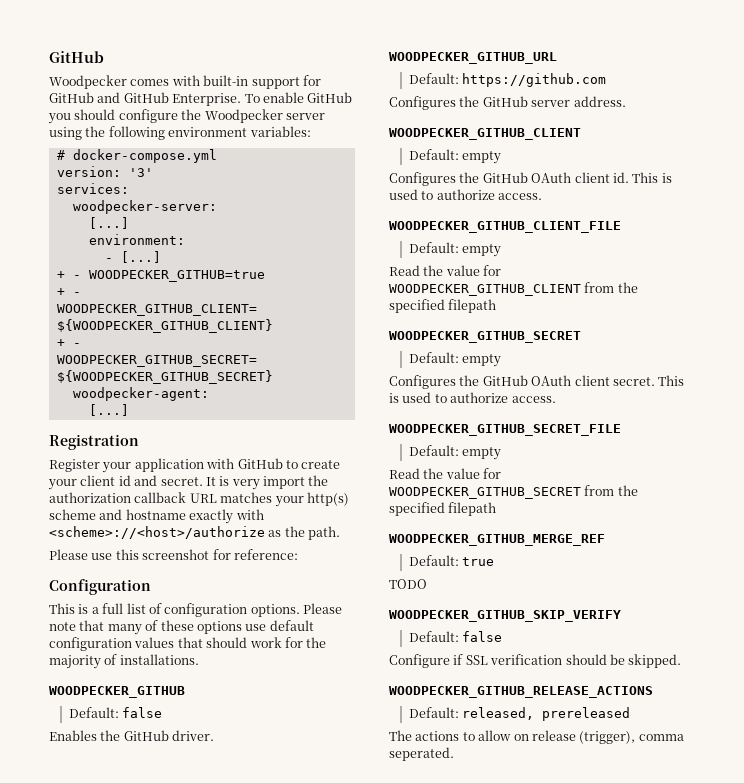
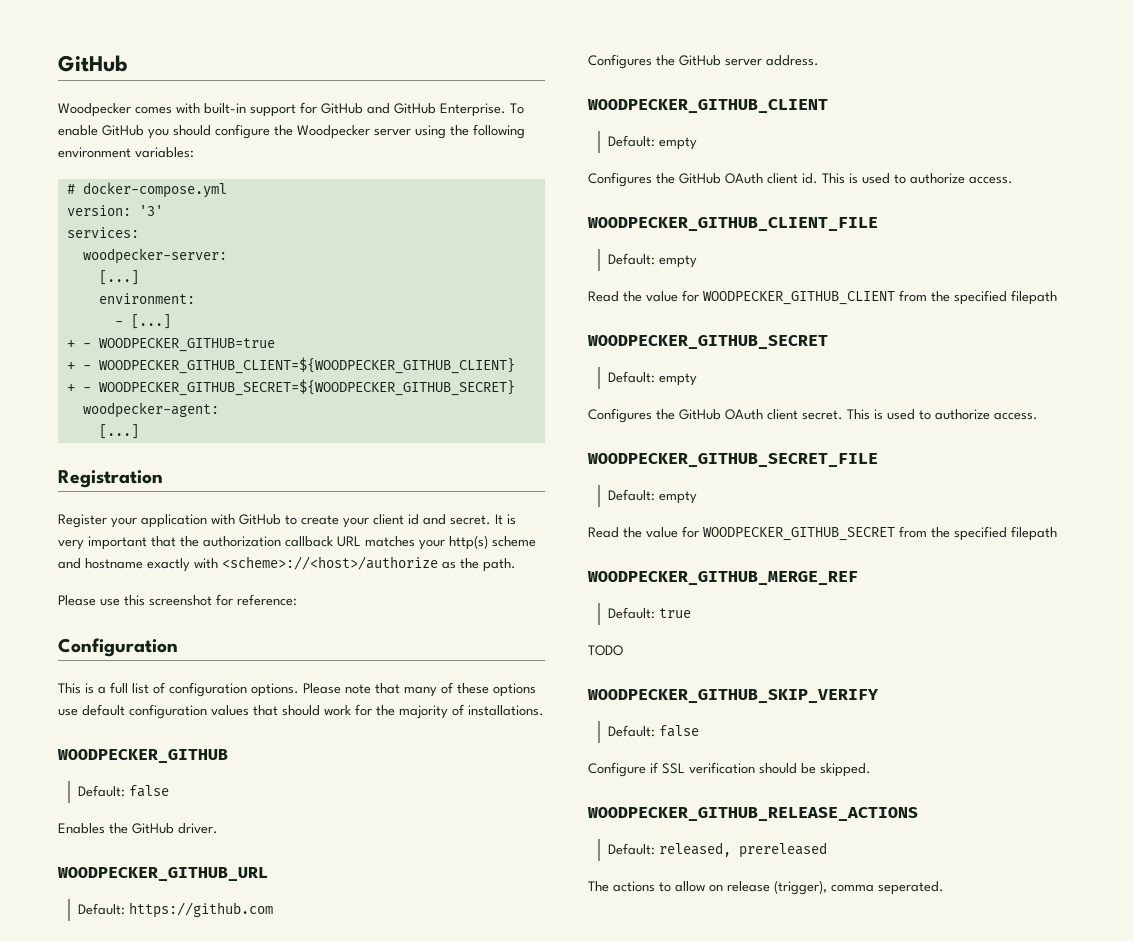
- It is very import the authorization callback URL matches your http(s) scheme and hostname exactly with <scheme>://<host>/authorize as the path.
+ It is very important that the authorization callback URL matches your http(s) scheme and hostname exactly with <scheme>://<host>/authorize as the path.

